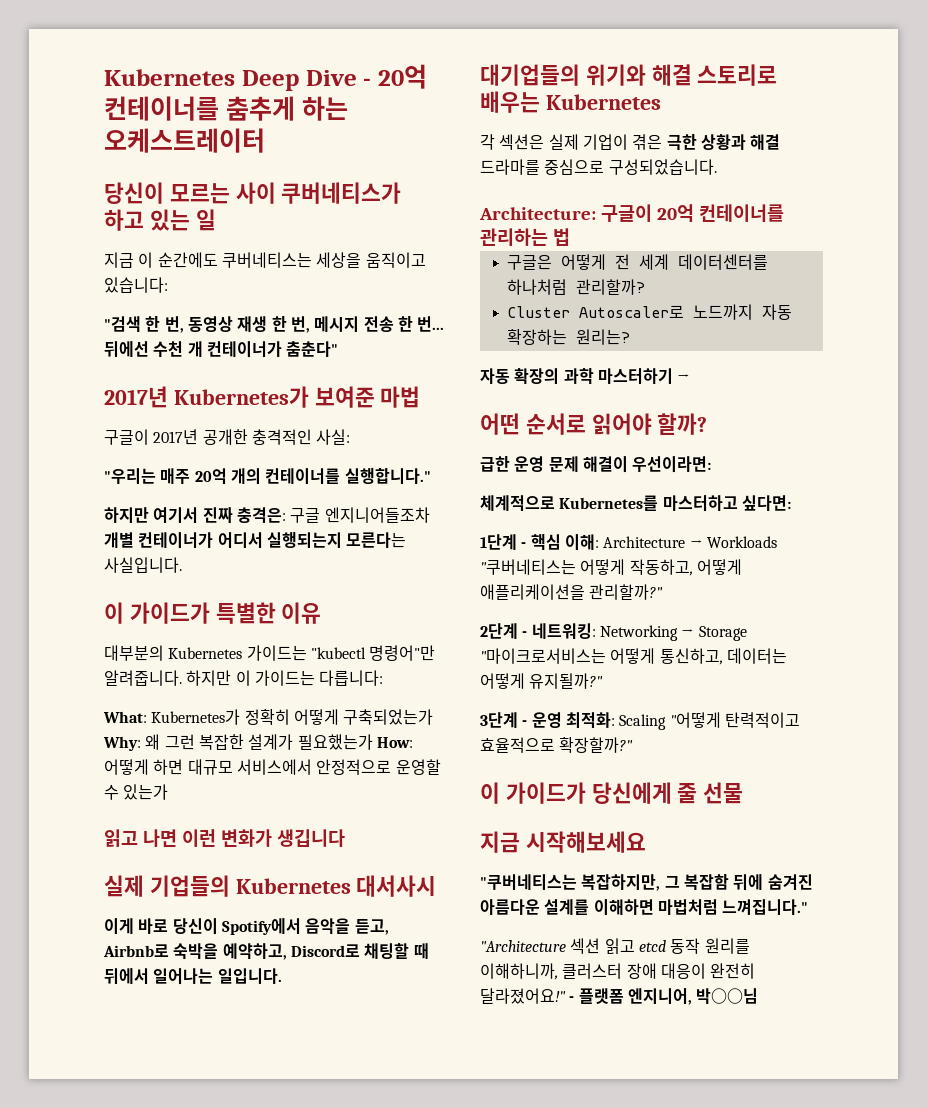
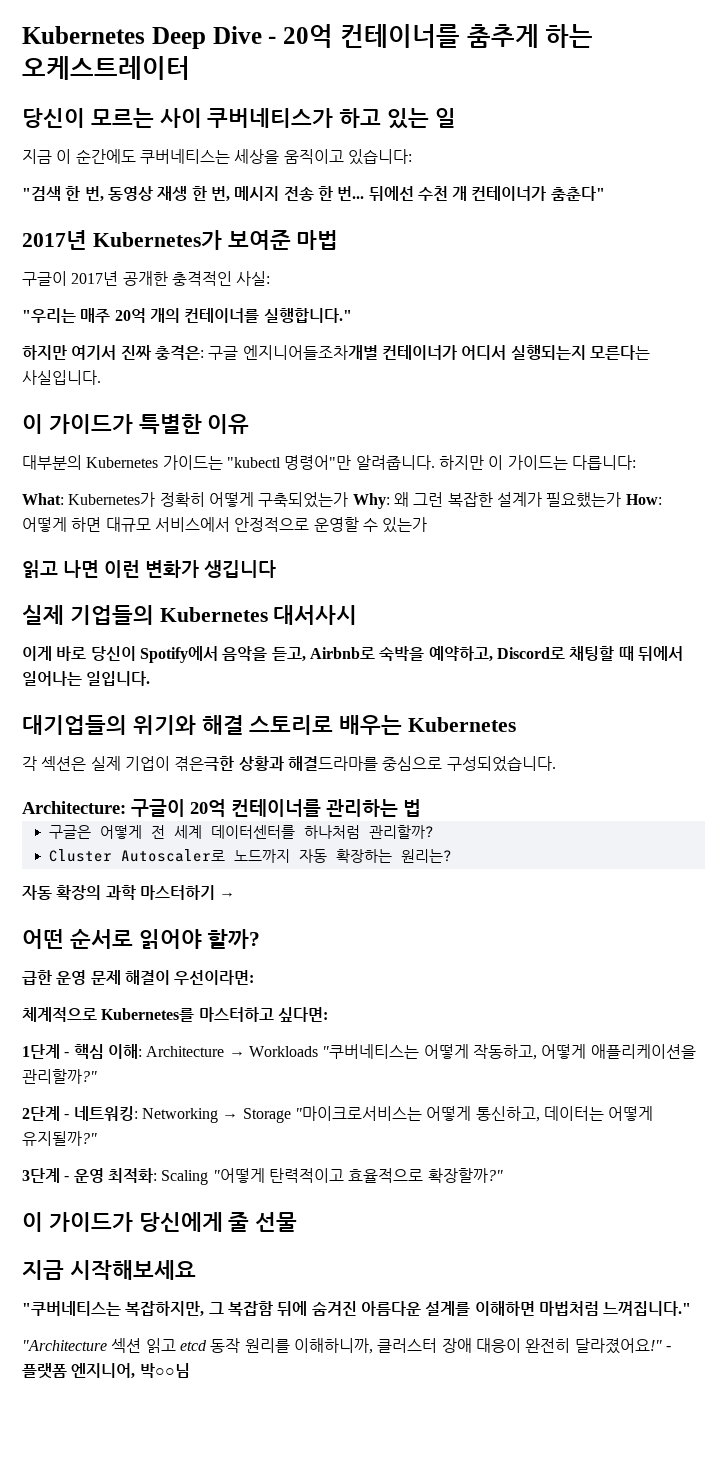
- 하지만 여기서 진짜 충격은: 구글 엔지니어들조차 개별 컨테이너가 어디서 실행되는지 모른다는 사실입니다.
+ 하지만 여기서 진짜 충격은: 구글 엔지니어들조차개별 컨테이너가 어디서 실행되는지 모른다는 사실입니다.
- 각 섹션은 실제 기업이 겪은 극한 상황과 해결 드라마를 중심으로 구성되었습니다.
+ 각 섹션은 실제 기업이 겪은극한 상황과 해결드라마를 중심으로 구성되었습니다.

